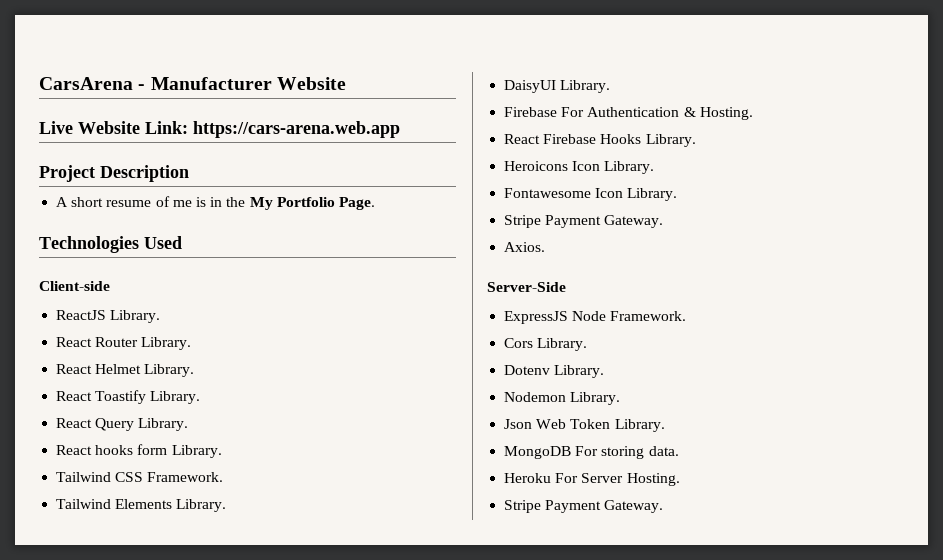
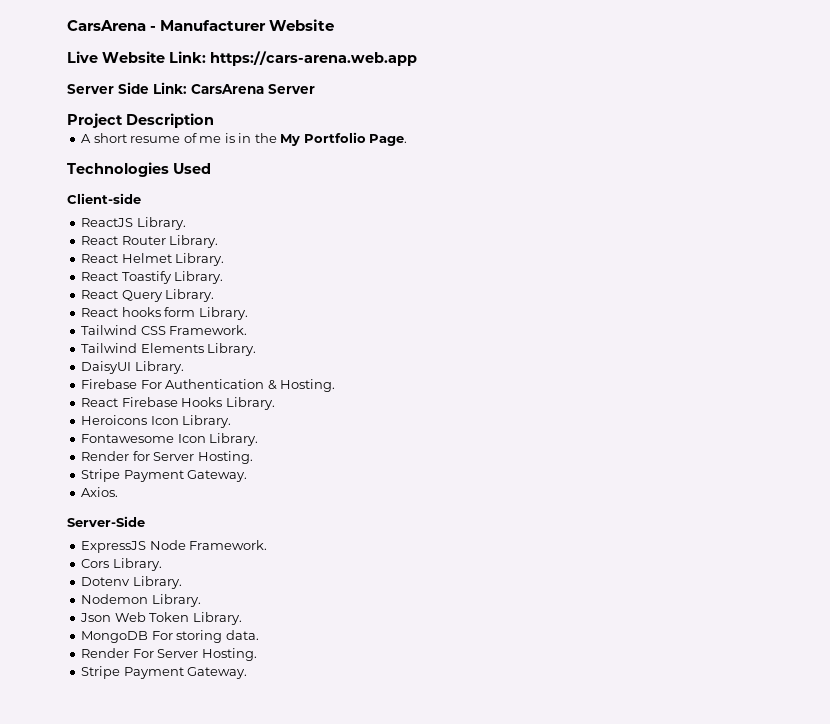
+ Server Side Link: CarsArena Server
+ Render for Server Hosting.
- Heroku For Server Hosting.
+ Render For Server Hosting.

